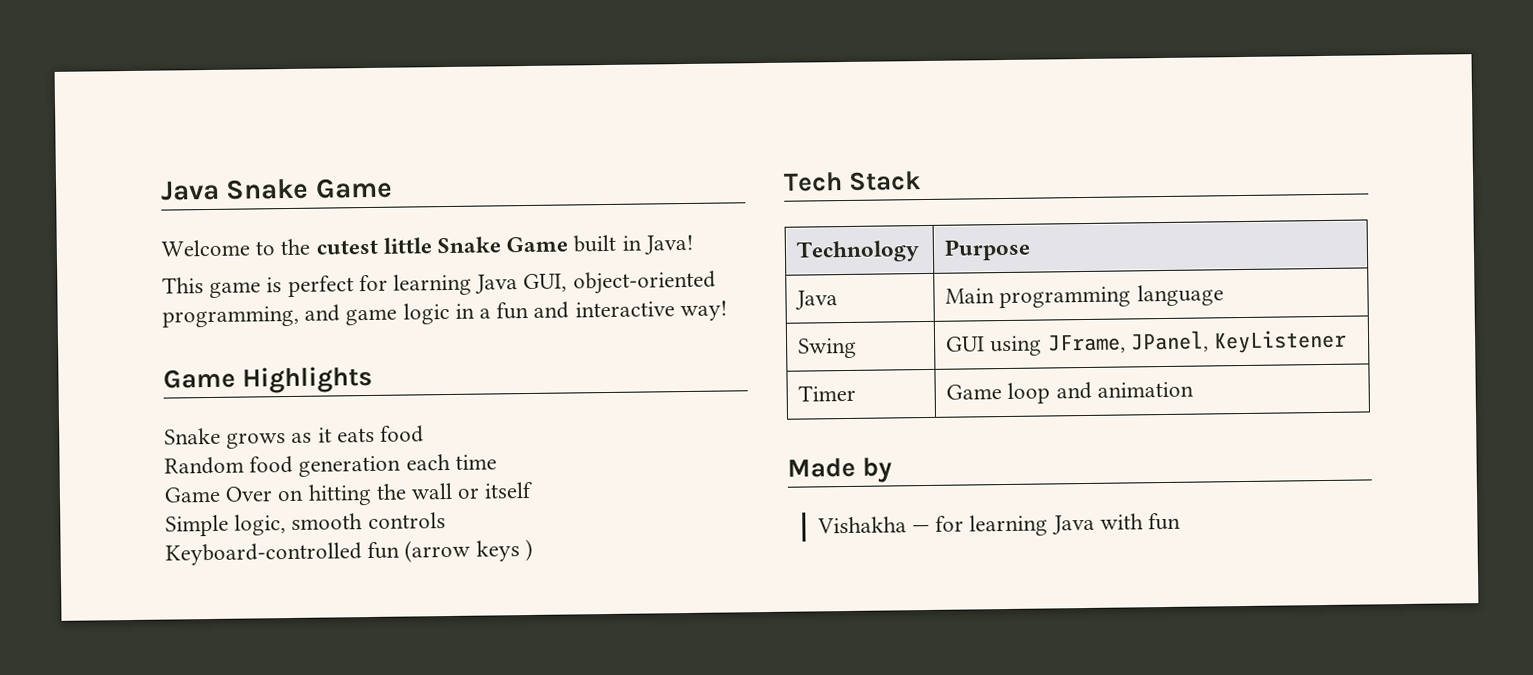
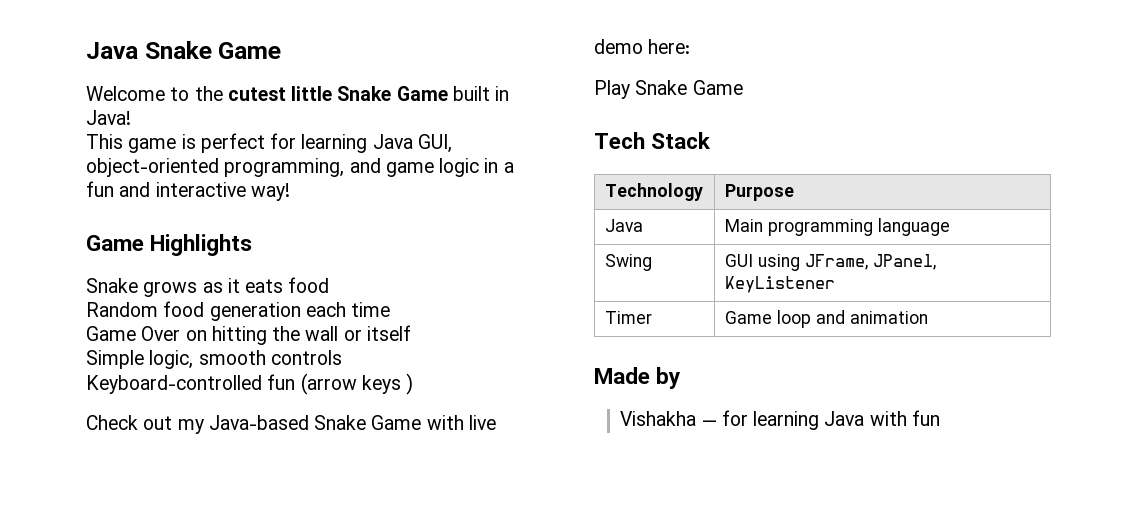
+ Check out my Java-based Snake Game with live demo here:
+ Play Snake Game

